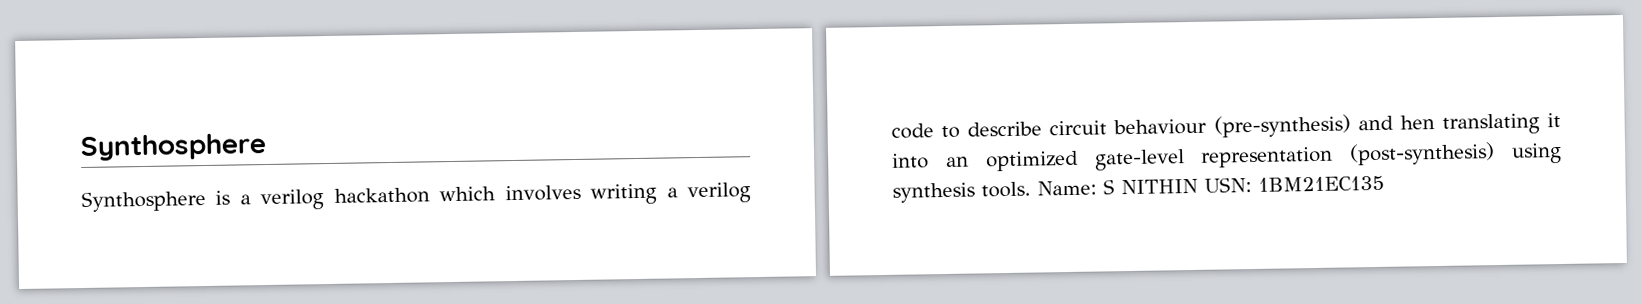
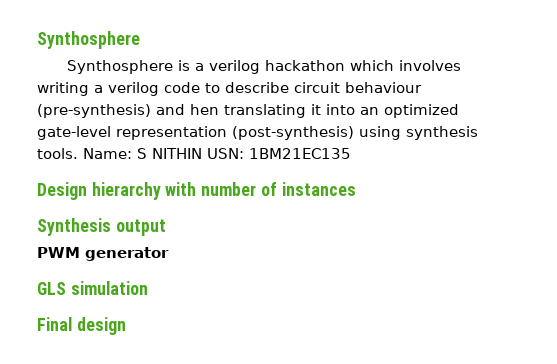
+ Design hierarchy with number of instances
+ Synthesis output
+ PWM generator
+ GLS simulation
+ Final design

